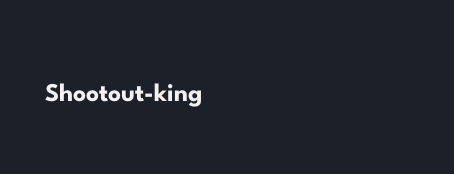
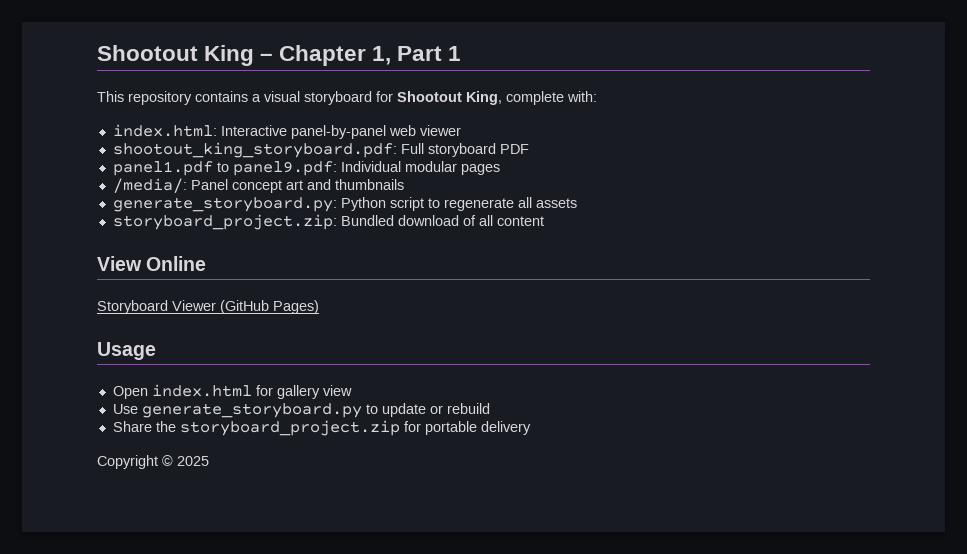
- Shootout-king
+ Shootout King – Chapter 1, Part 1
+ This repository contains a visual storyboard for Shootout King, complete with:
+ index.html: Interactive panel-by-panel web viewer
+ shootout_king_storyboard.pdf: Full storyboard PDF
+ panel1.pdf to panel9.pdf: Individual modular pages
+ /media/: Panel concept art and thumbnails
+ generate_storyboard.py: Python script to regenerate all assets
+ storyboard_project.zip: Bundled download of all content
+ View Online
+ Storyboard Viewer (GitHub Pages)
+ Usage
+ Open index.html for gallery view
+ Use generate_storyboard.py to update or rebuild
+ Share the storyboard_project.zip for portable delivery
+ Copyright © 2025

